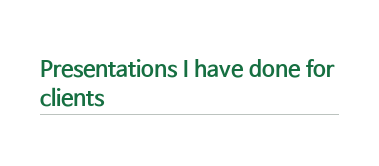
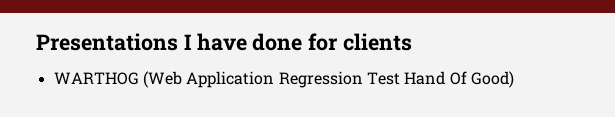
+ WARTHOG (Web Application Regression Test Hand Of Good)

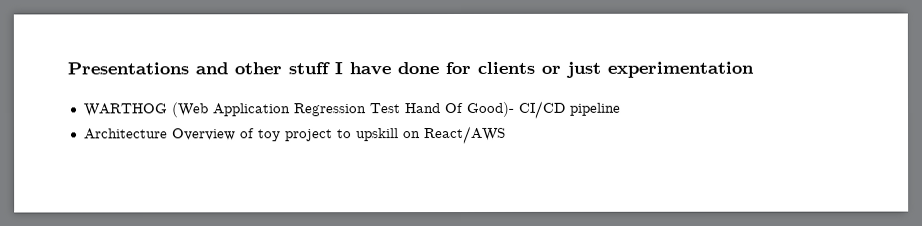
- Presentations I have done for clients
+ Presentations and other stuff I have done for clients or just experimentation
- WARTHOG (Web Application Regression Test Hand Of Good)
+ WARTHOG (Web Application Regression Test Hand Of Good)- CI/CD pipeline
+ Architecture Overview of toy project to upskill on React/AWS

